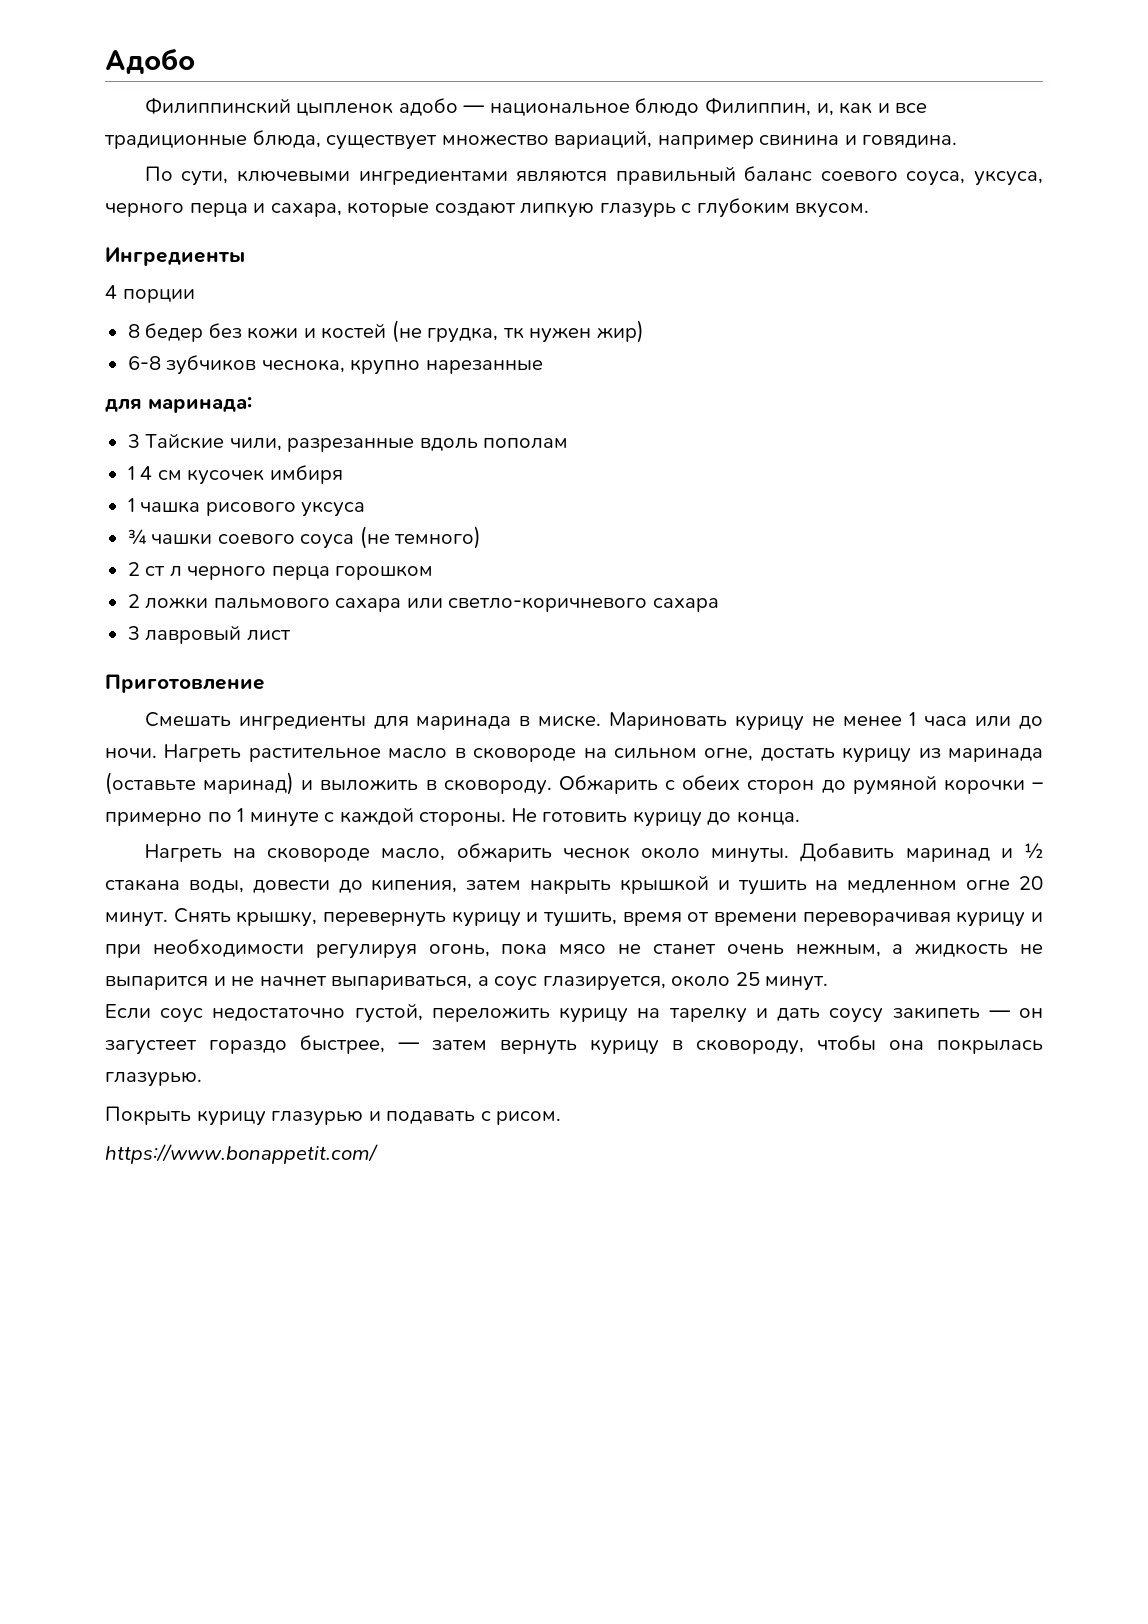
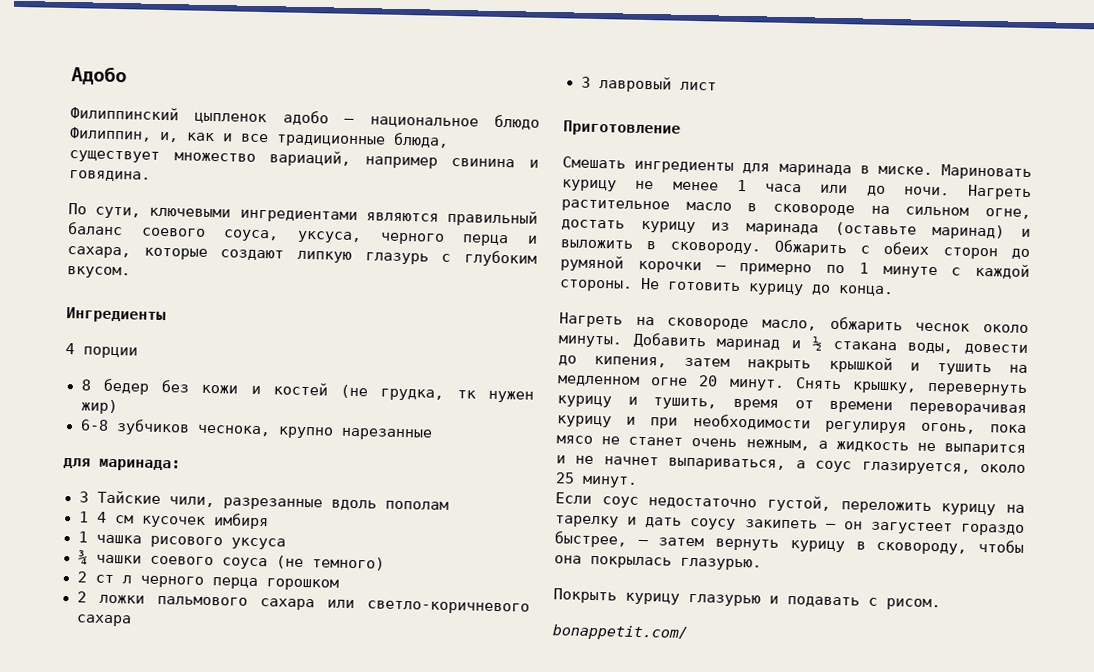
- https://www.bonappetit.com/
+ bonappetit.com/

